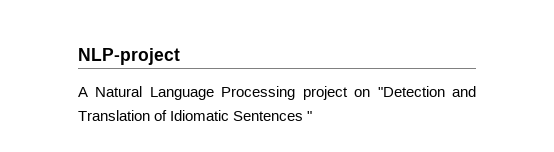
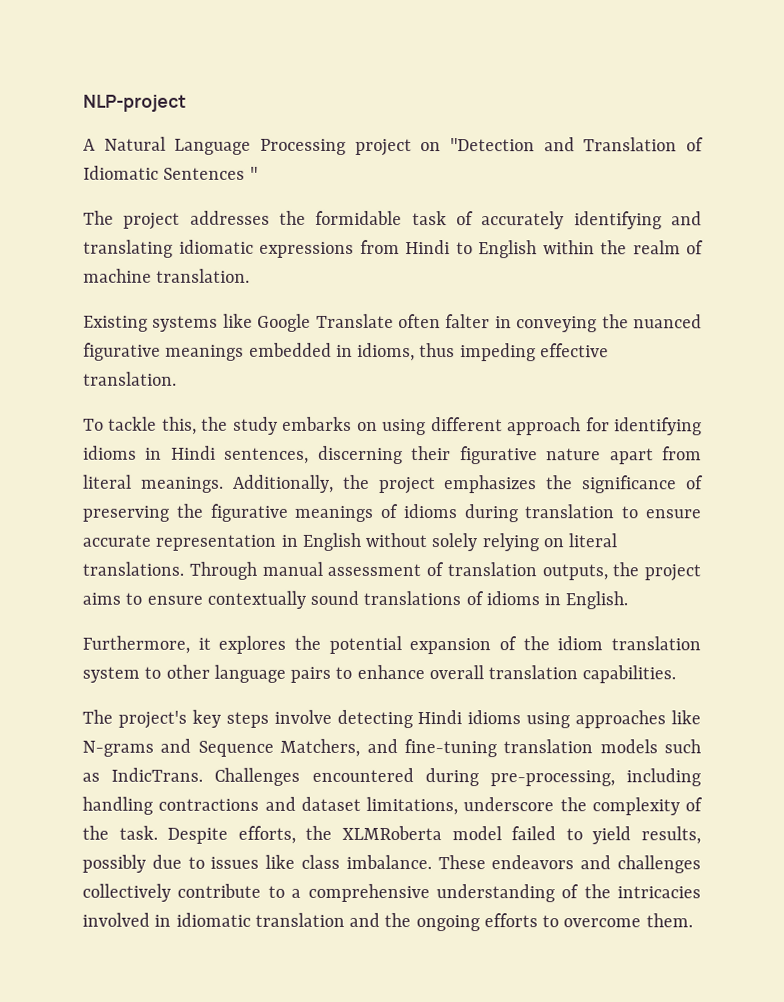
+ The project addresses the formidable task of accurately identifying and translating idiomatic expressions from Hindi to English within the realm of machine translation.
+ Existing systems like Google Translate often falter in conveying the nuanced figurative meanings embedded in idioms, thus impeding effective translation.
+ To tackle this, the study embarks on using different approach for identifying idioms in Hindi sentences, discerning their figurative nature apart from literal meanings. Additionally, the project emphasizes the significance of preserving the figurative meanings of idioms during translation to ensure accurate representation in English without solely relying on literal translations. Through manual assessment of translation outputs, the project aims to ensure contextually sound translations of idioms in English.
+ Furthermore, it explores the potential expansion of the idiom translation system to other language pairs to enhance overall translation capabilities.
+ The project's key steps involve detecting Hindi idioms using approaches like N-grams and Sequence Matchers, and fine-tuning translation models such as IndicTrans. Challenges encountered during pre-processing, including handling contractions and dataset limitations, underscore the complexity of the task. Despite efforts, the XLMRoberta model failed to yield results, possibly due to issues like class imbalance. These endeavors and challenges collectively contribute to a comprehensive understanding of the intricacies involved in idiomatic translation and the ongoing efforts to overcome them.

